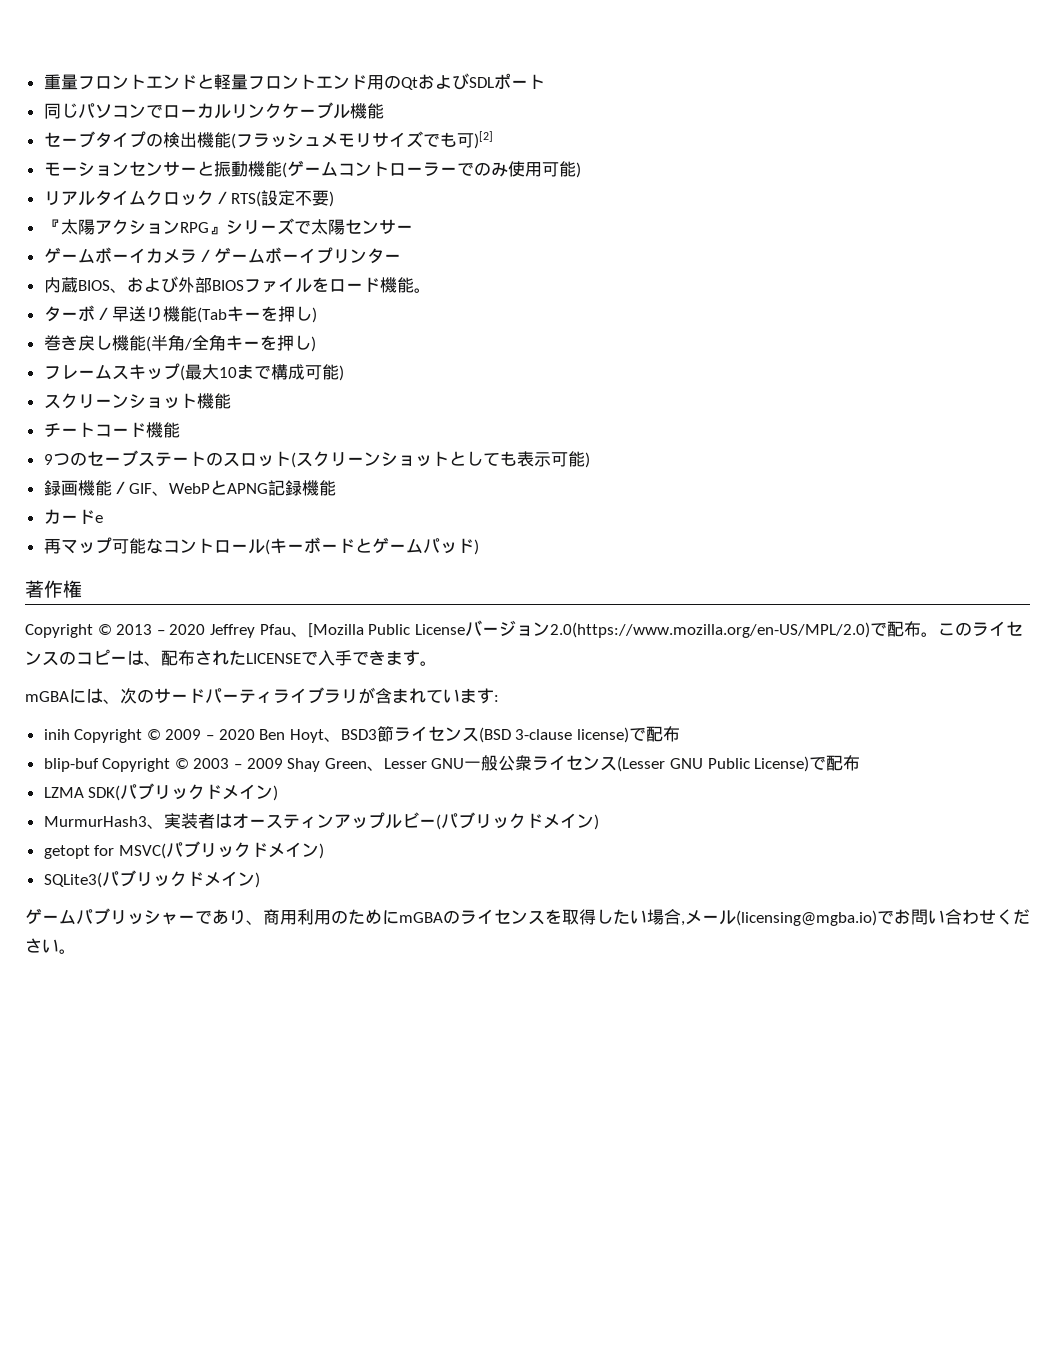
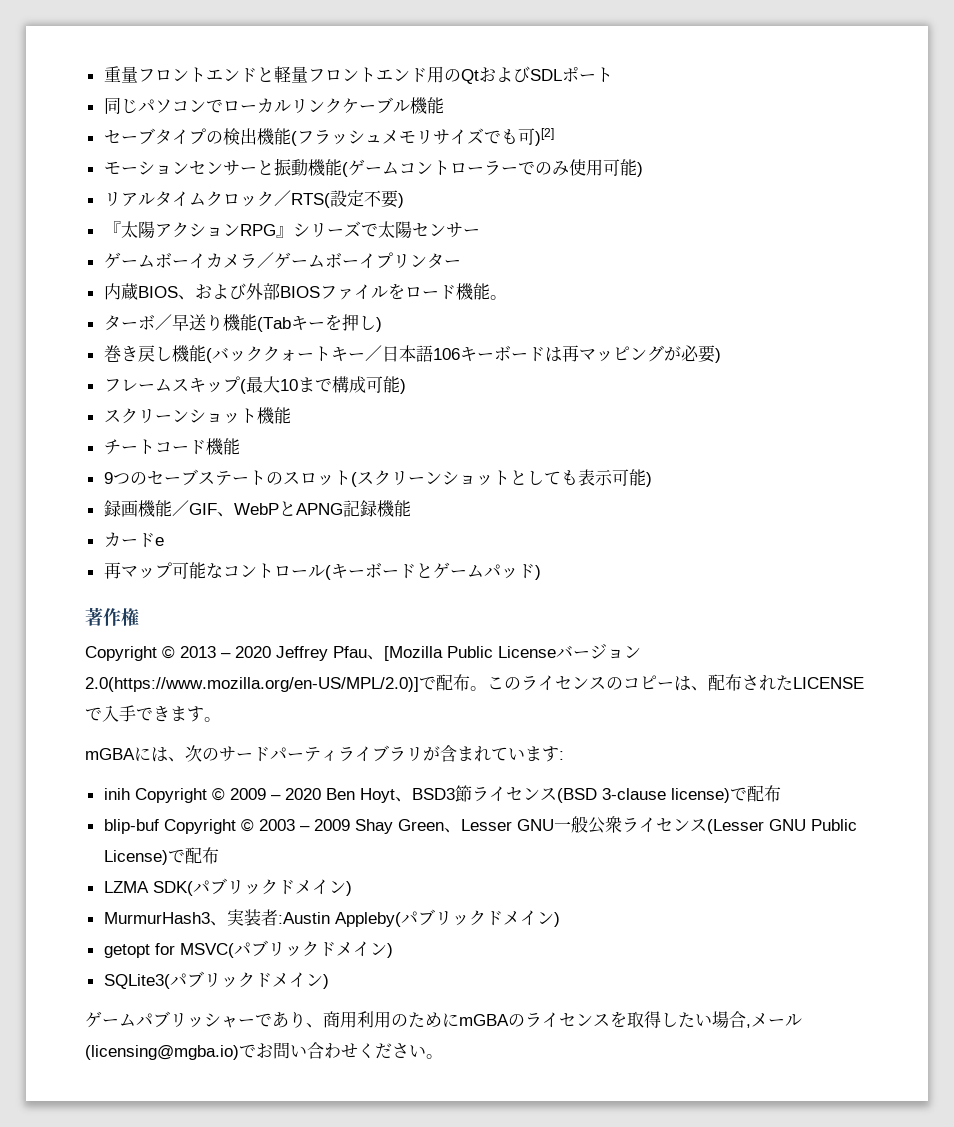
- 巻き戻し機能(半角/全角キーを押し)
+ 巻き戻し機能(バッククォートキー／日本語106キーボードは再マッピングが必要)
- Copyright © 2013 – 2020 Jeffrey Pfau、[Mozilla Public Licenseバージョン2.0(https://www.mozilla.org/en-US/MPL/2.0)で配布。
+ Copyright © 2013 – 2020 Jeffrey Pfau、[Mozilla Public Licenseバージョン2.0(https://www.mozilla.org/en-US/MPL/2.0)]で配布。
- MurmurHash3、実装者はオースティンアップルビー(パブリックドメイン)
+ MurmurHash3、実装者:Austin Appleby(パブリックドメイン)

